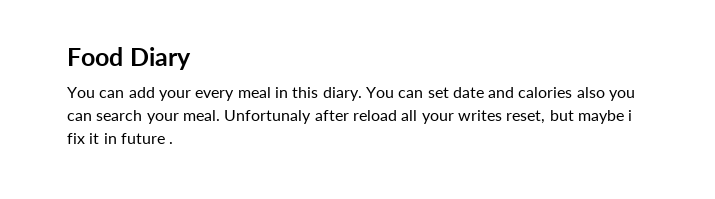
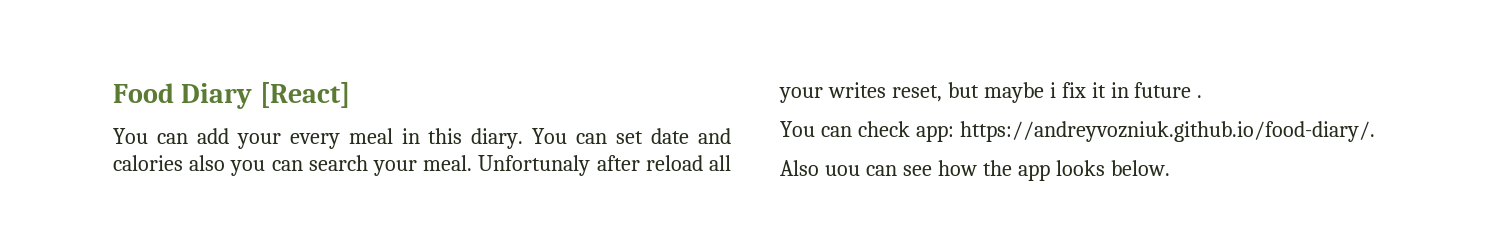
- Food Diary
+ Food Diary [React]
+ You can check app: https://andreyvozniuk.github.io/food-diary/.
+ Also uou can see how the app looks below.

